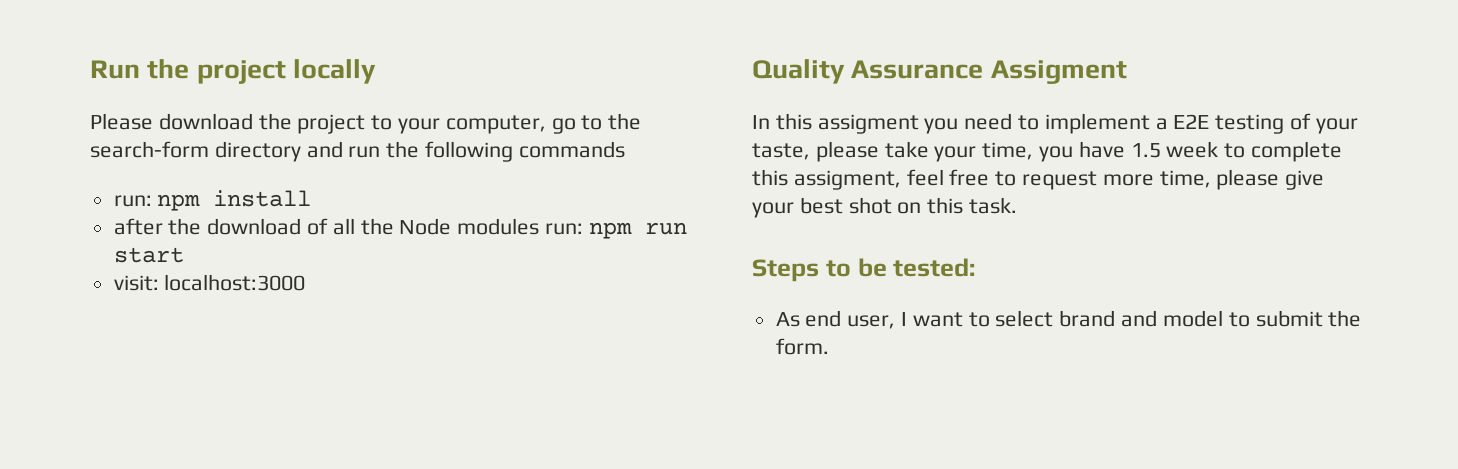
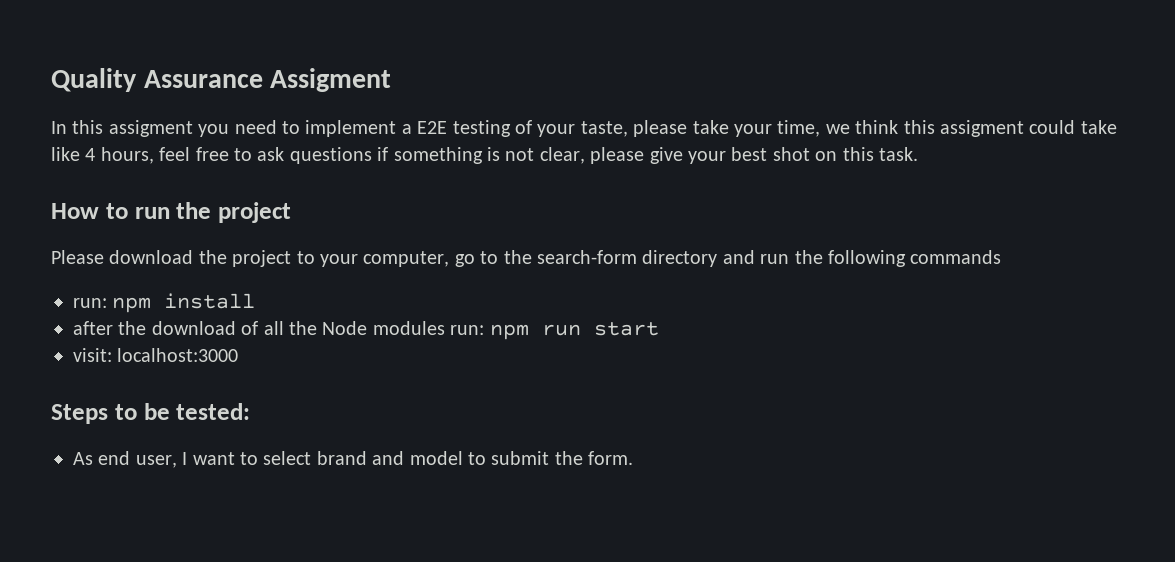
- Run the project locally
+ Quality Assurance Assigment
+ In this assigment you need to implement a E2E testing of your taste, please take your time, we think this assigment could take like 4 hours, feel free to ask questions if something is not clear, please give your best shot on this task.
+ How to run the project
- Quality Assurance Assigment
- In this assigment you need to implement a E2E testing of your taste, please take your time, you have 1.5 week to complete this assigment, feel free to request more time, please give your best shot on this task.

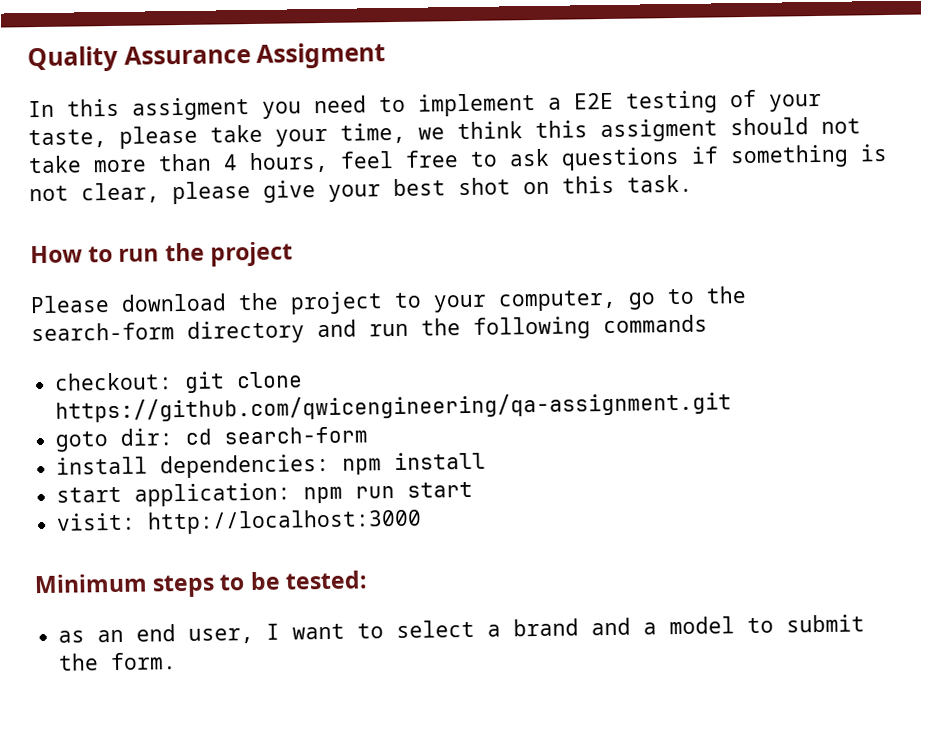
- In this assigment you need to implement a E2E testing of your taste, please take your time, we think this assigment could take like 4 hours, feel free to ask questions if something is not clear, please give your best shot on this task.
+ In this assigment you need to implement a E2E testing of your taste, please take your time, we think this assigment should not take more than 4 hours, feel free to ask questions if something is not clear, please give your best shot on this task.
- run: npm install
- after the download of all the Node modules run: npm run start
+ checkout: git clone https://github.com/qwicengineering/qa-assignment.git
+ goto dir: cd search-form
+ install dependencies: npm install
+ start application: npm run start
- visit: localhost:3000
- Steps to be tested:
+ visit: http://localhost:3000
+ Minimum steps to be tested:
- As end user, I want to select brand and model to submit the form.
+ as an end user, I want to select a brand and a model to submit the form.

